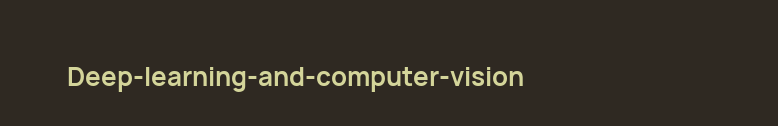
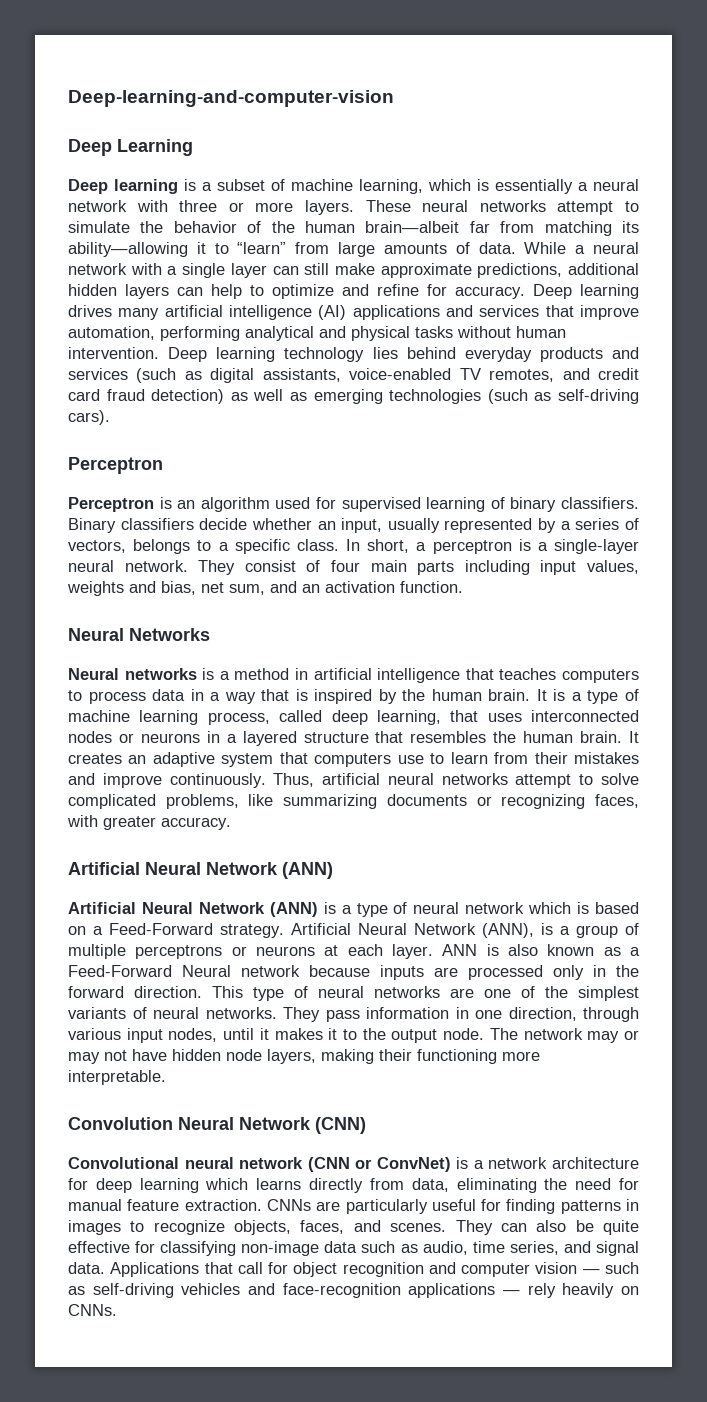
+ Deep Learning
+ Deep learning is a subset of machine learning, which is essentially a neural network with three or more layers. These neural networks attempt to simulate the behavior of the human brain—albeit far from matching its ability—allowing it to “learn” from large amounts of data. While a neural network with a single layer can still make approximate predictions, additional hidden layers can help to optimize and refine for accuracy. Deep learning drives many artificial intelligence (AI) applications and services that improve automation, performing analytical and physical tasks without human intervention. Deep learning technology lies behind everyday products and services (such as digital assistants, voice-enabled TV remotes, and credit card fraud detection) as well as emerging technologies (such as self-driving cars).
+ Perceptron
+ Perceptron is an algorithm used for supervised learning of binary classifiers. Binary classifiers decide whether an input, usually represented by a series of vectors, belongs to a specific class. In short, a perceptron is a single-layer neural network. They consist of four main parts including input values, weights and bias, net sum, and an activation function.
+ Neural Networks
+ Neural networks is a method in artificial intelligence that teaches computers to process data in a way that is inspired by the human brain. It is a type of machine learning process, called deep learning, that uses interconnected nodes or neurons in a layered structure that resembles the human brain. It creates an adaptive system that computers use to learn from their mistakes and improve continuously. Thus, artificial neural networks attempt to solve complicated problems, like summarizing documents or recognizing faces, with greater accuracy.
+ Artificial Neural Network (ANN)
+ Artificial Neural Network (ANN) is a type of neural network which is based on a Feed-Forward strategy. Artificial Neural Network (ANN), is a group of multiple perceptrons or neurons at each layer. ANN is also known as a Feed-Forward Neural network because inputs are processed only in the forward direction. This type of neural networks are one of the simplest variants of neural networks. They pass information in one direction, through various input nodes, until it makes it to the output node. The network may or may not have hidden node layers, making their functioning more interpretable.
+ Convolution Neural Network (CNN)
+ Convolutional neural network (CNN or ConvNet) is a network architecture for deep learning which learns directly from data, eliminating the need for manual feature extraction. CNNs are particularly useful for finding patterns in images to recognize objects, faces, and scenes. They can also be quite effective for classifying non-image data such as audio, time series, and signal data. Applications that call for object recognition and computer vision — such as self-driving vehicles and face-recognition applications — rely heavily on CNNs.

